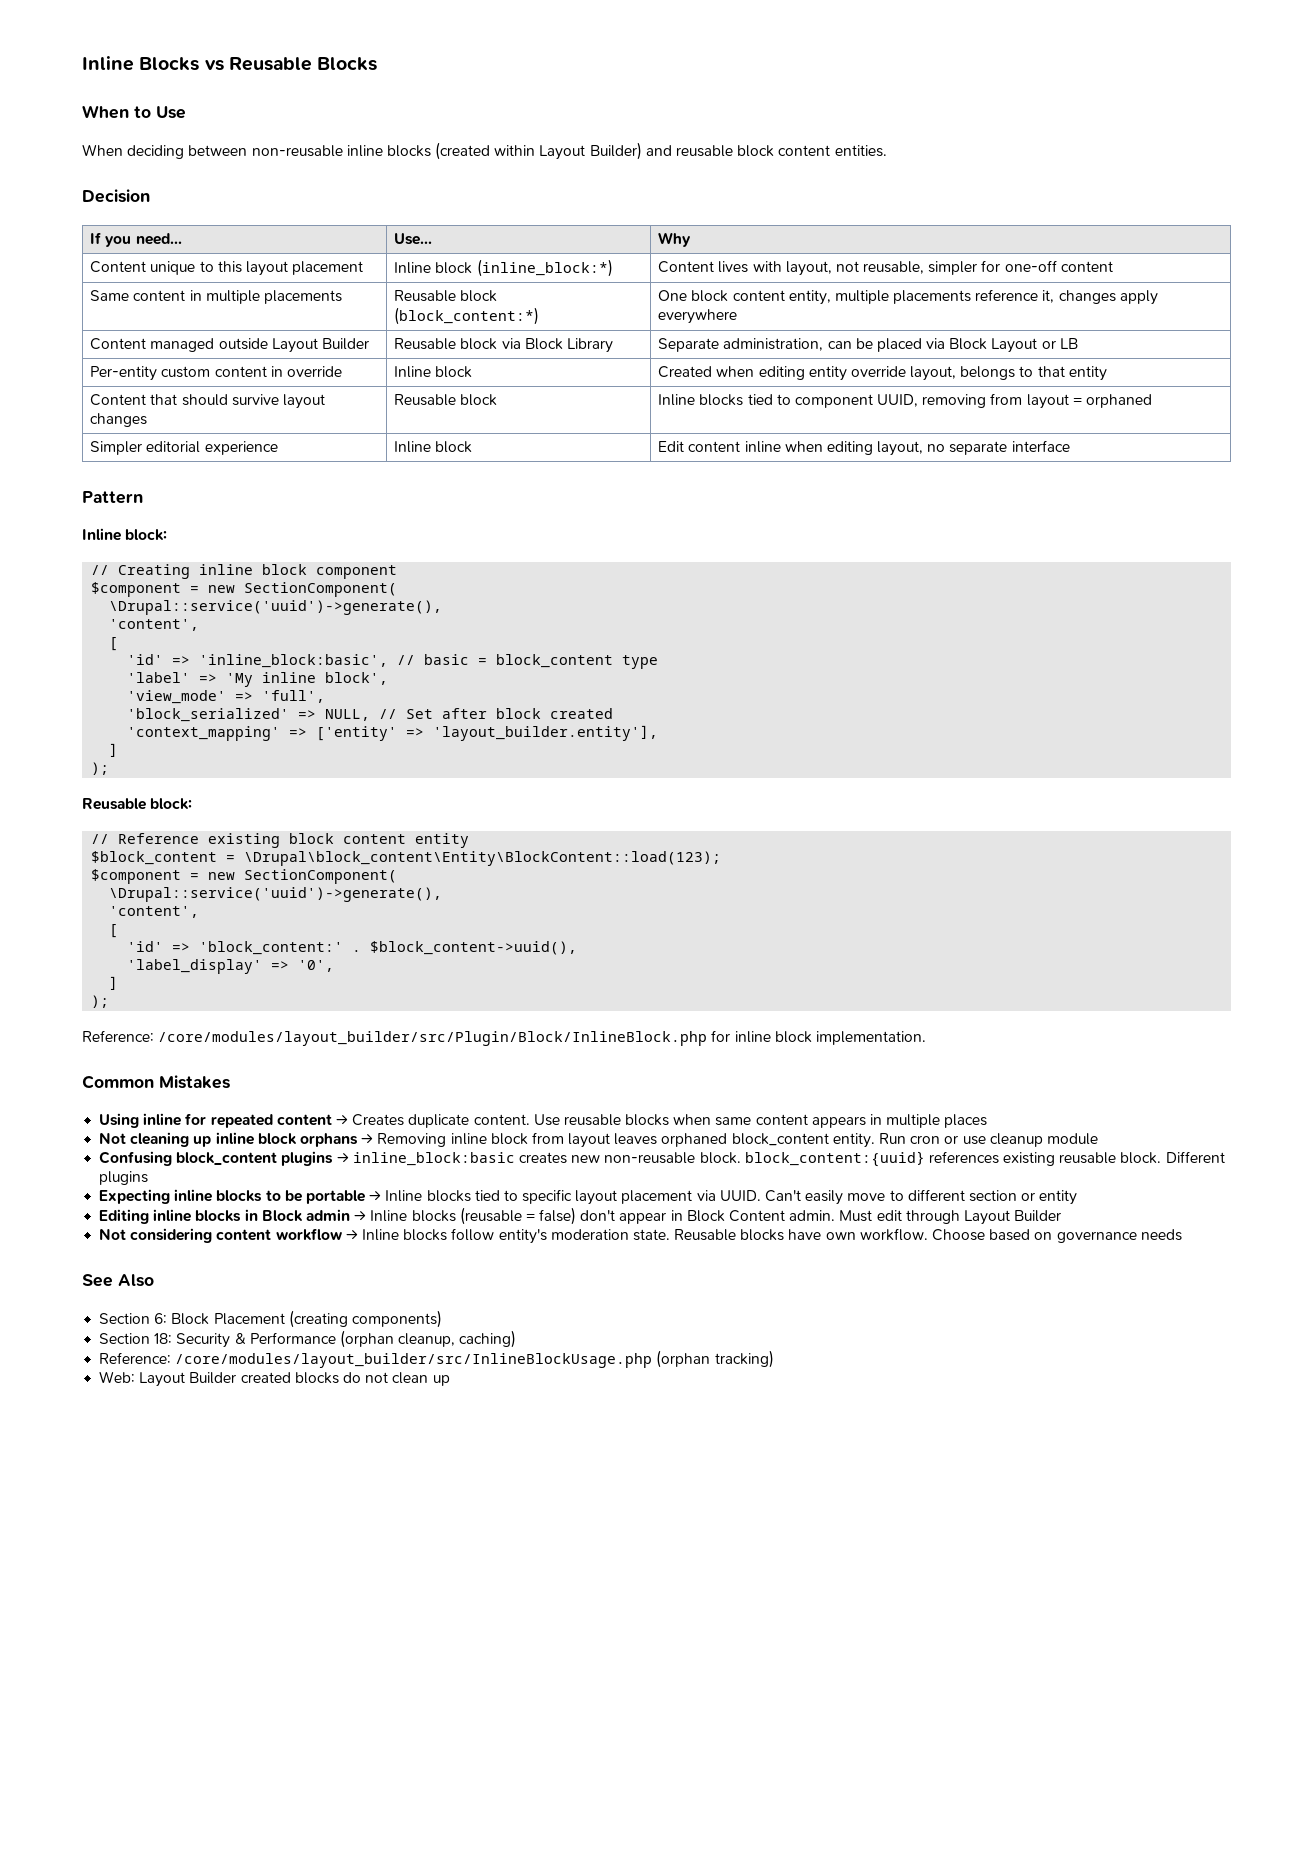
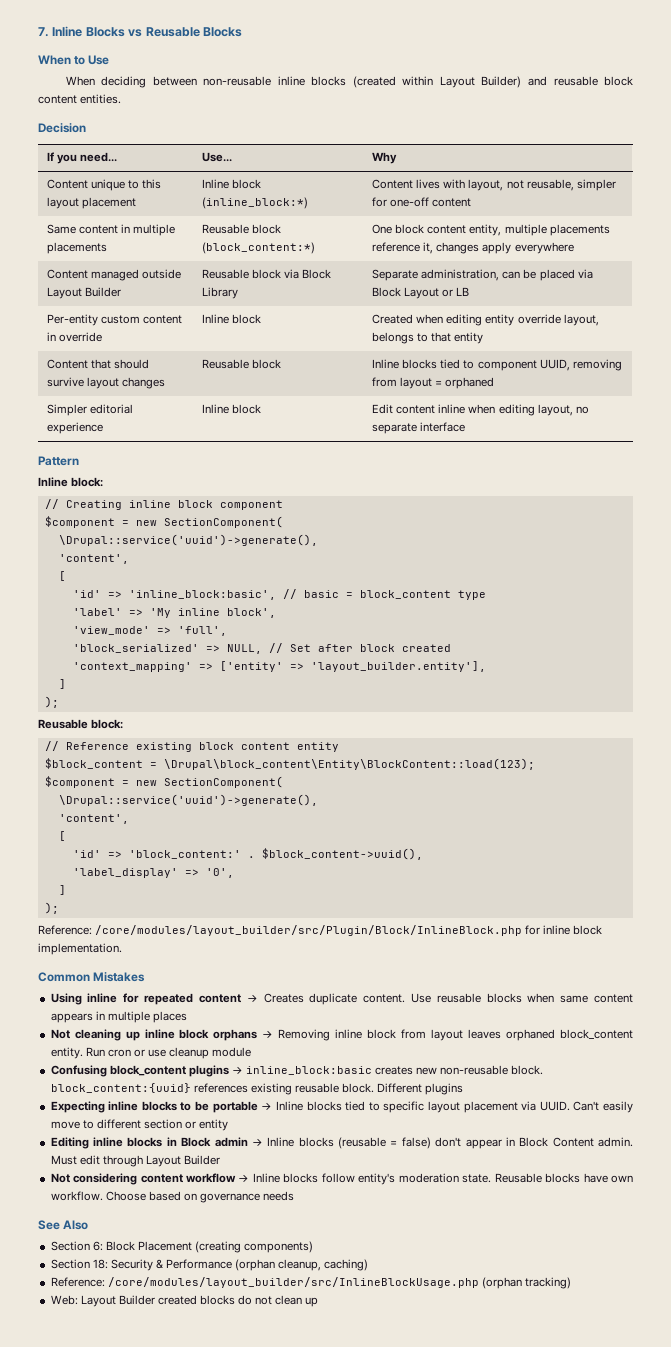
- Inline Blocks vs Reusable Blocks
+ 7. Inline Blocks vs Reusable Blocks

